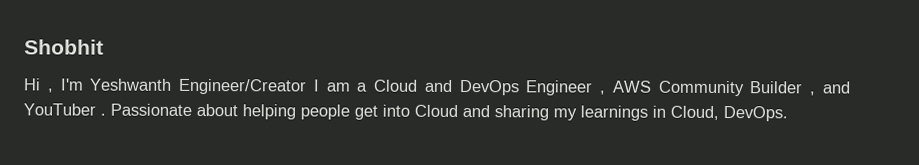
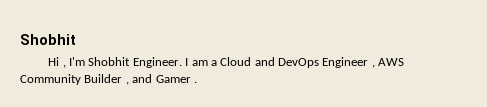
- Hi , I'm Yeshwanth Engineer/Creator I am a Cloud and DevOps Engineer , AWS Community Builder , and YouTuber . Passionate about helping people get into Cloud and sharing my learnings in Cloud, DevOps.
+ Hi , I'm Shobhit Engineer. I am a Cloud and DevOps Engineer , AWS Community Builder , and Gamer .

